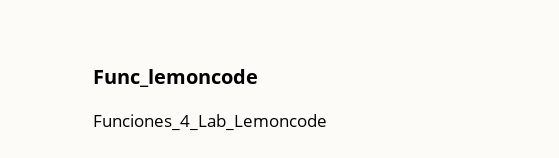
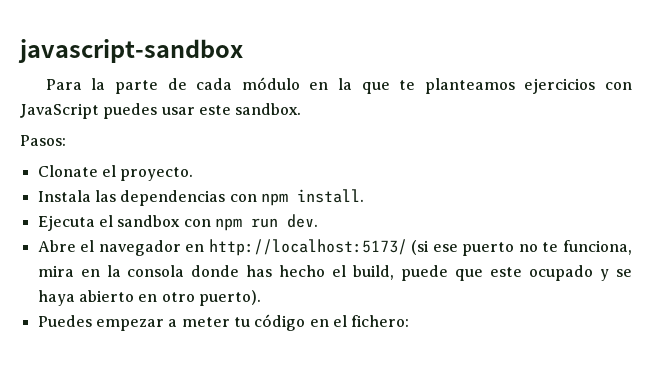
- Func_lemoncode
- Funciones_4_Lab_Lemoncode
+ javascript-sandbox
+ Para la parte de cada módulo en la que te planteamos ejercicios con JavaScript puedes usar este sandbox.
+ Pasos:
+ Clonate el proyecto.
+ Instala las dependencias con npm install.
+ Ejecuta el sandbox con npm run dev.
+ Abre el navegador en http://localhost:5173/ (si ese puerto no te funciona, mira en la consola donde has hecho el build, puede que este ocupado y se haya abierto en otro puerto).
+ Puedes empezar a meter tu código en el fichero:

